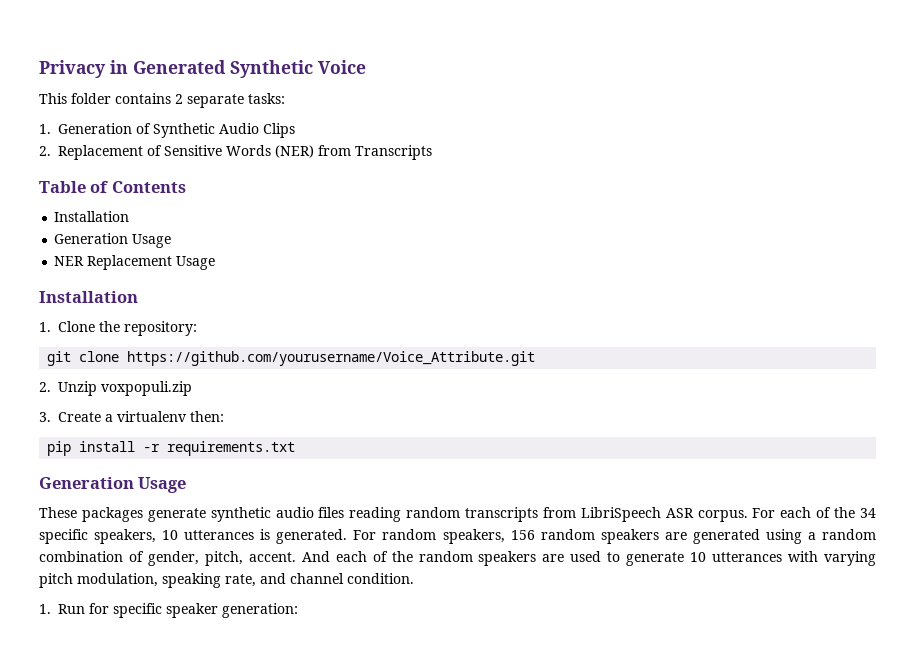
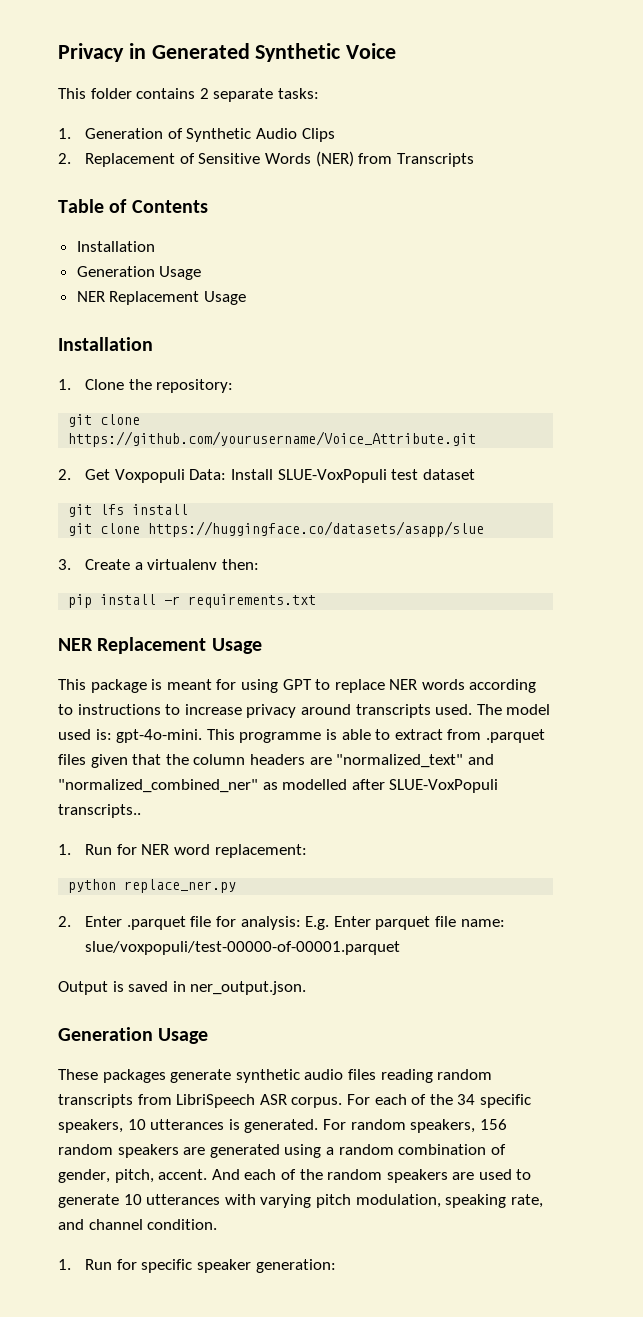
- 2. Unzip voxpopuli.zip
+ 2. Get Voxpopuli Data: Install SLUE-VoxPopuli test dataset
+ git lfs install
+ git clone https://huggingface.co/datasets/asapp/slue
  pip install -r requirements.txt
+ NER Replacement Usage
+ This package is meant for using GPT to replace NER words according to instructions to increase privacy around transcripts used. The model used is: gpt-4o-mini. This programme is able to extract from .parquet files given that the column headers are "normalized_text" and "normalized_combined_ner" as modelled after SLUE-VoxPopuli transcripts..
+ 1. Run for NER word replacement:
+ python replace_ner.py
+ 2. Enter .parquet file for analysis: E.g. Enter parquet file name: slue/voxpopuli/test-00000-of-00001.parquet
+ Output is saved in ner_output.json.

